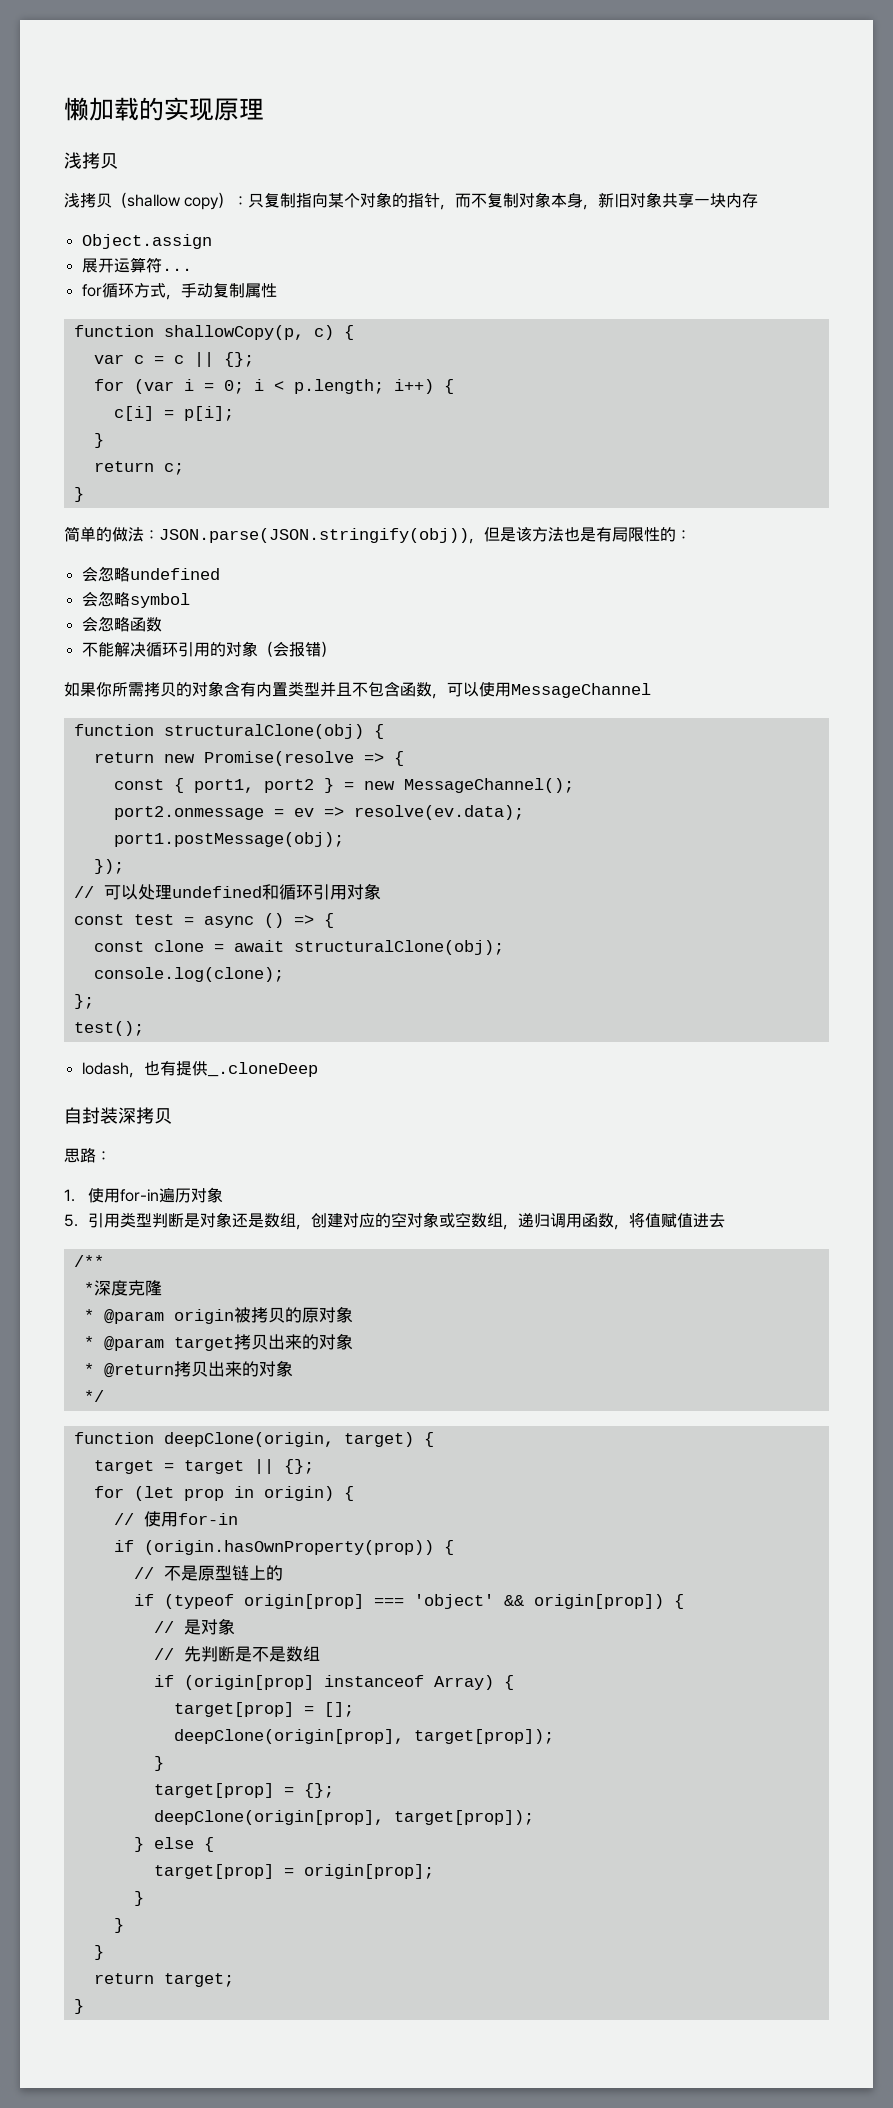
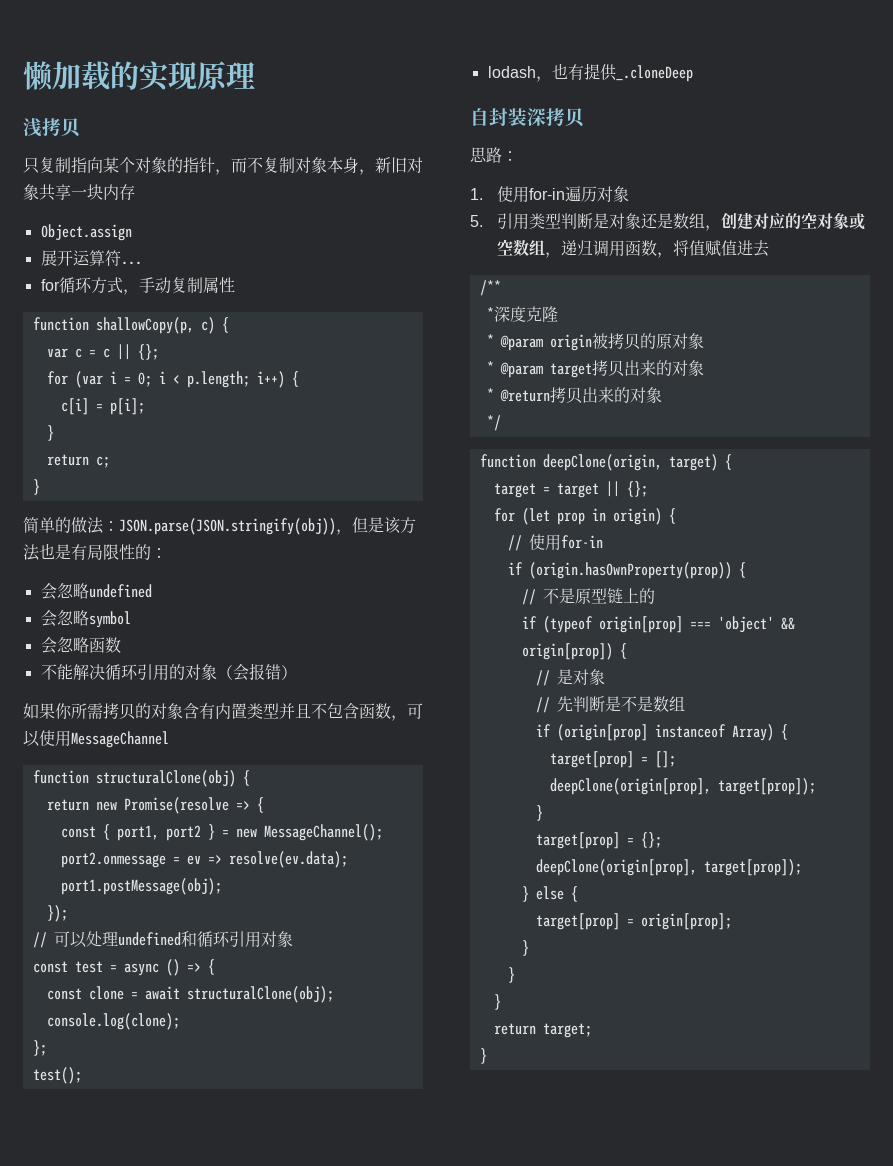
- 浅拷贝（shallow copy）：只复制指向某个对象的指针，而不复制对象本身，新旧对象共享一块内存
+ 只复制指向某个对象的指针，而不复制对象本身，新旧对象共享一块内存

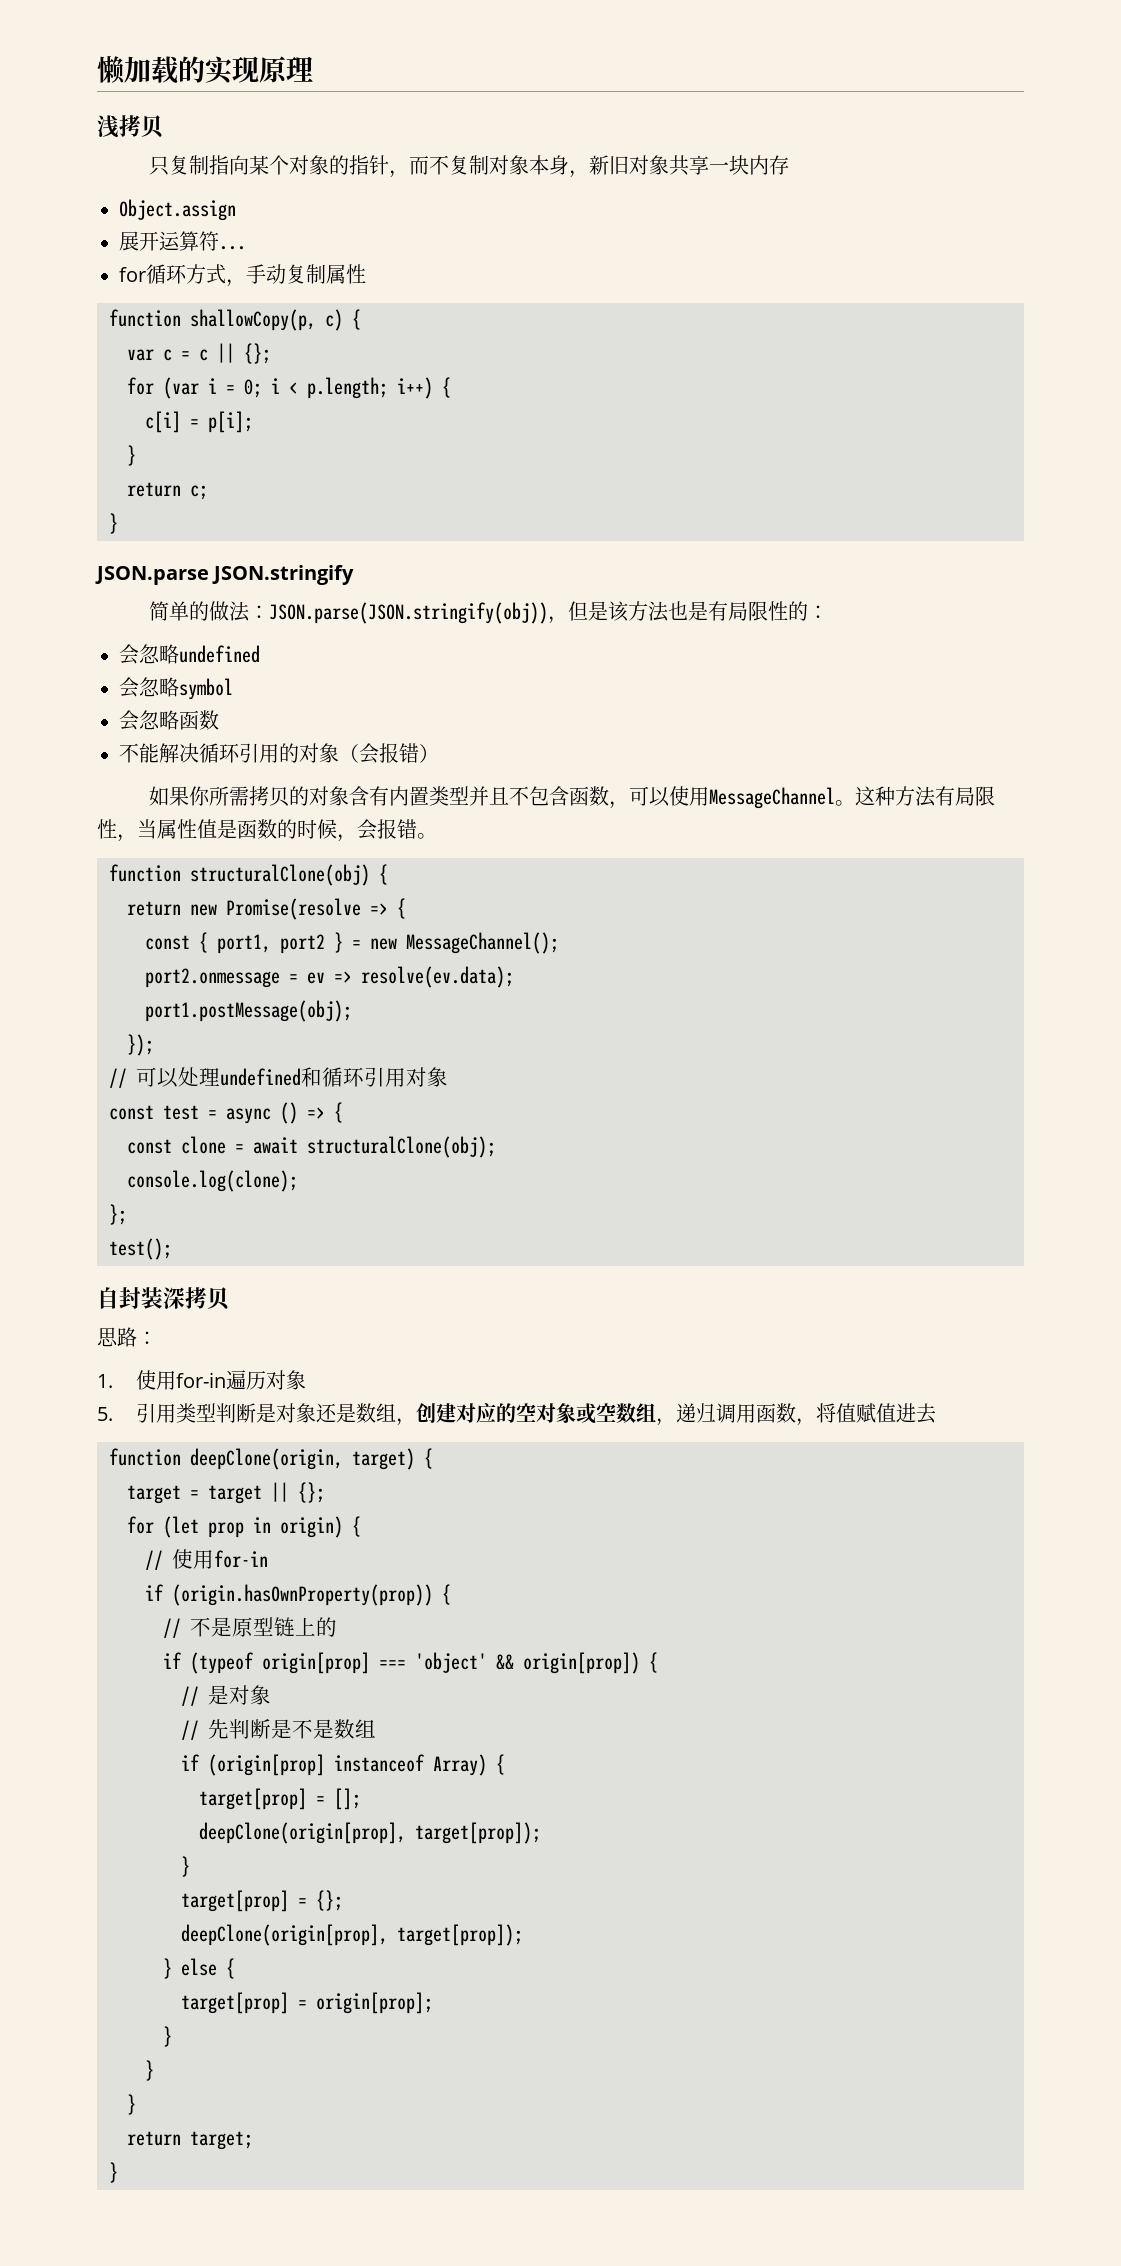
+ JSON.parse JSON.stringify
- 如果你所需拷贝的对象含有内置类型并且不包含函数，可以使用MessageChannel
+ 如果你所需拷贝的对象含有内置类型并且不包含函数，可以使用MessageChannel。这种方法有局限性，当属性值是函数的时候，会报错。
- lodash，也有提供_.cloneDeep
- /**
- *深度克隆
- * @param origin被拷贝的原对象
- * @param target拷贝出来的对象
- * @return拷贝出来的对象
- */

